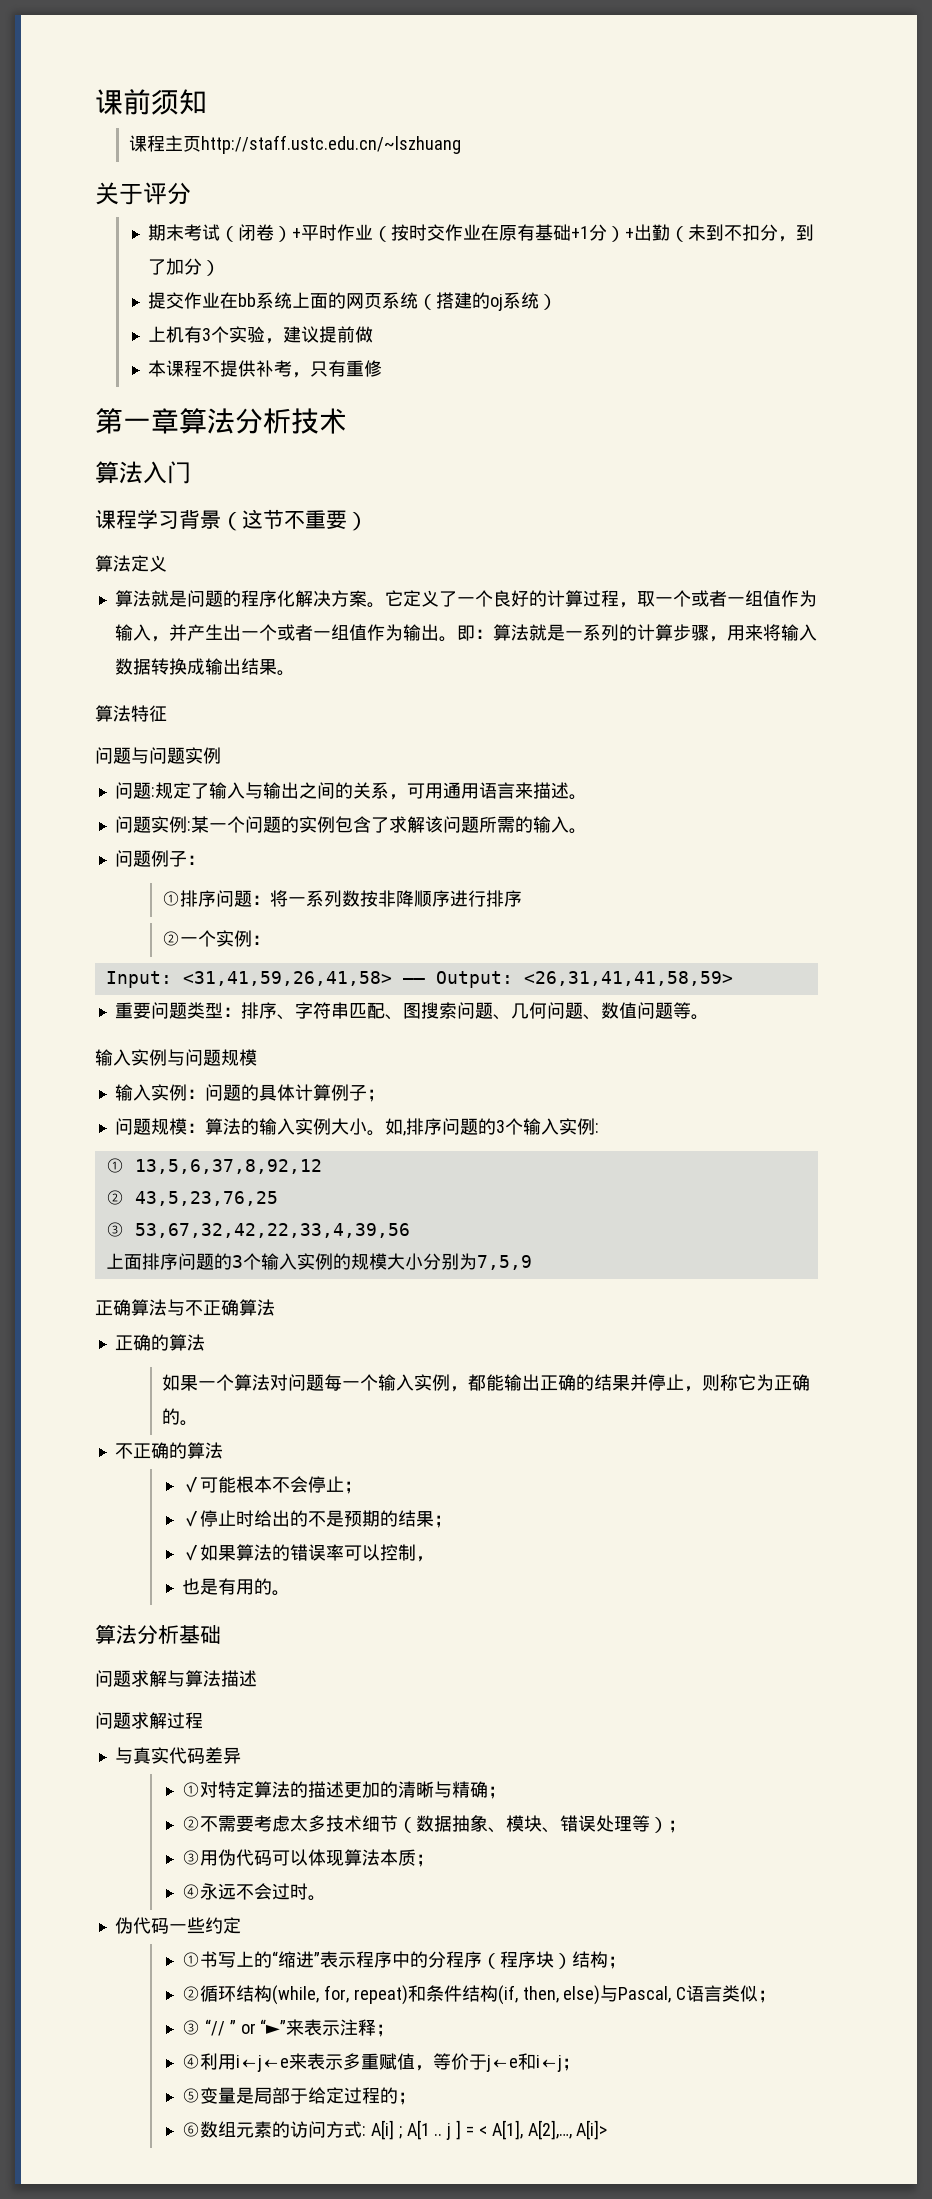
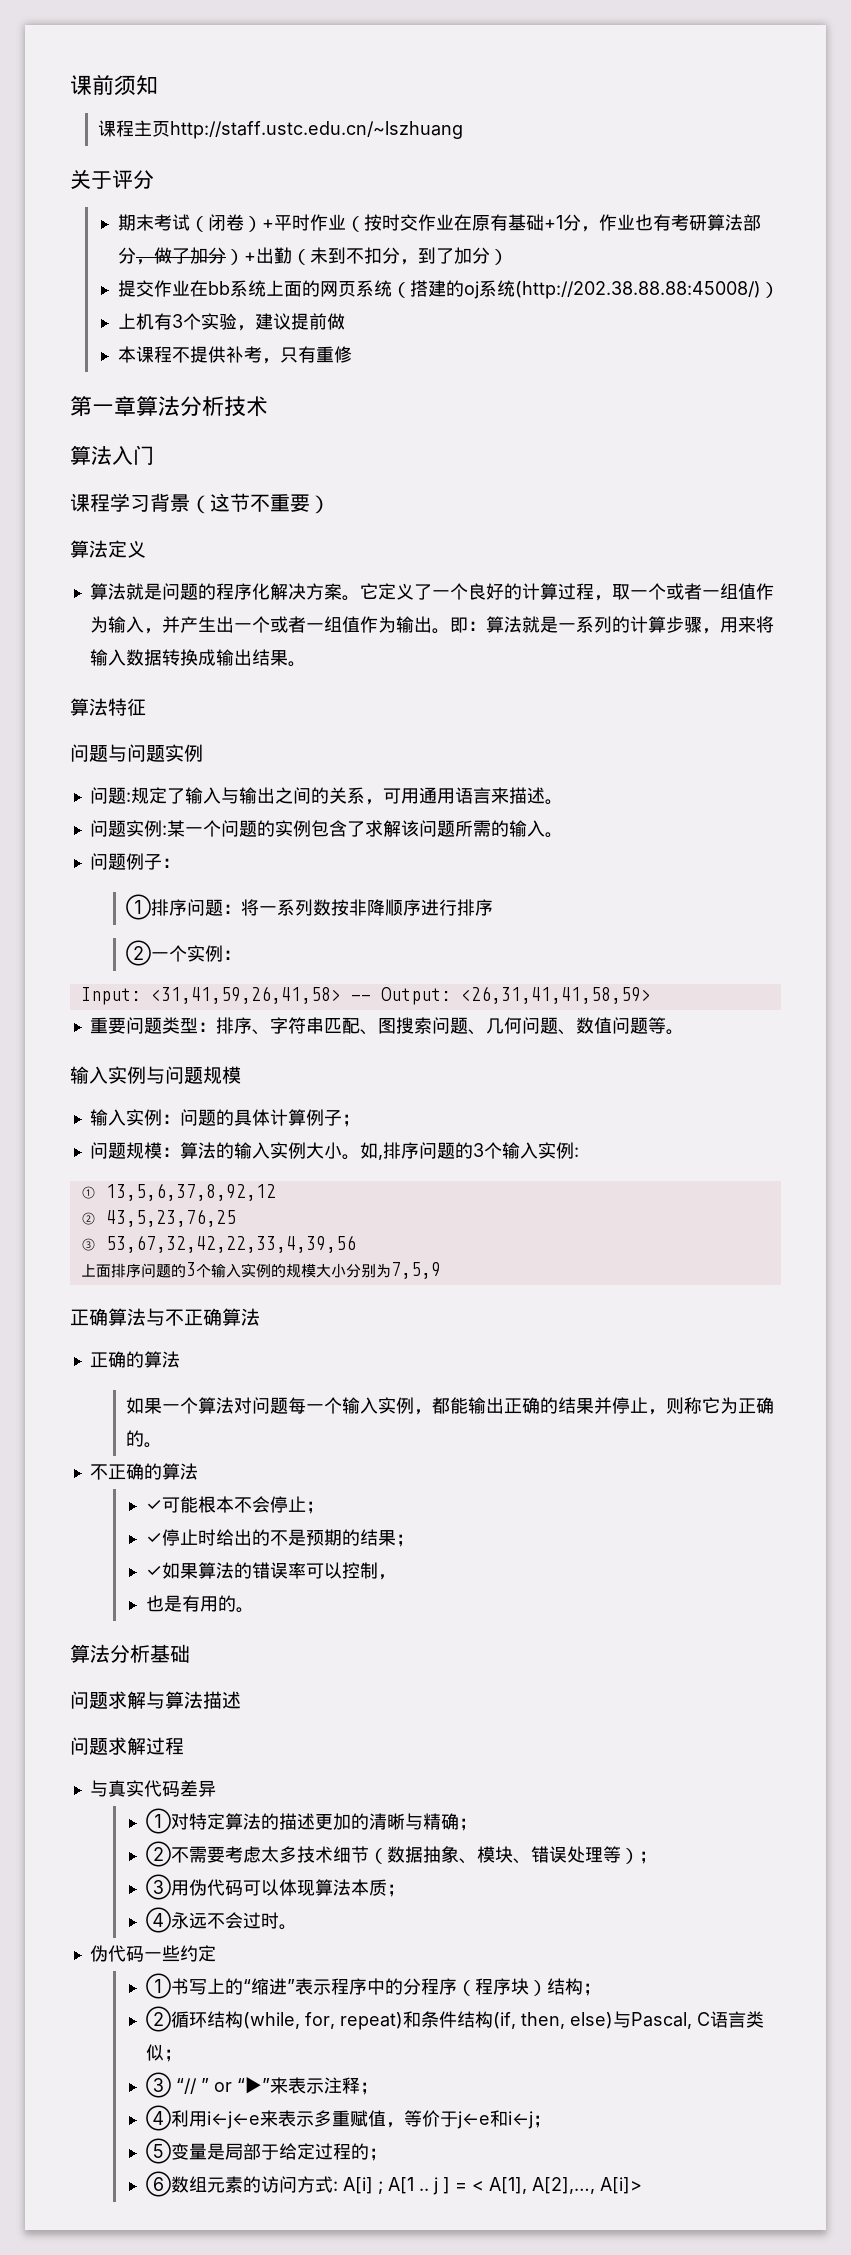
- 期末考试（闭卷）+平时作业（按时交作业在原有基础+1分）+出勤（未到不扣分，到了加分）
+ 期末考试（闭卷）+平时作业（按时交作业在原有基础+1分，作业也有考研算法部分，做了加分）+出勤（未到不扣分，到了加分）
- 提交作业在bb系统上面的网页系统（搭建的oj系统）
+ 提交作业在bb系统上面的网页系统（搭建的oj系统(http://202.38.88.88:45008/)）

